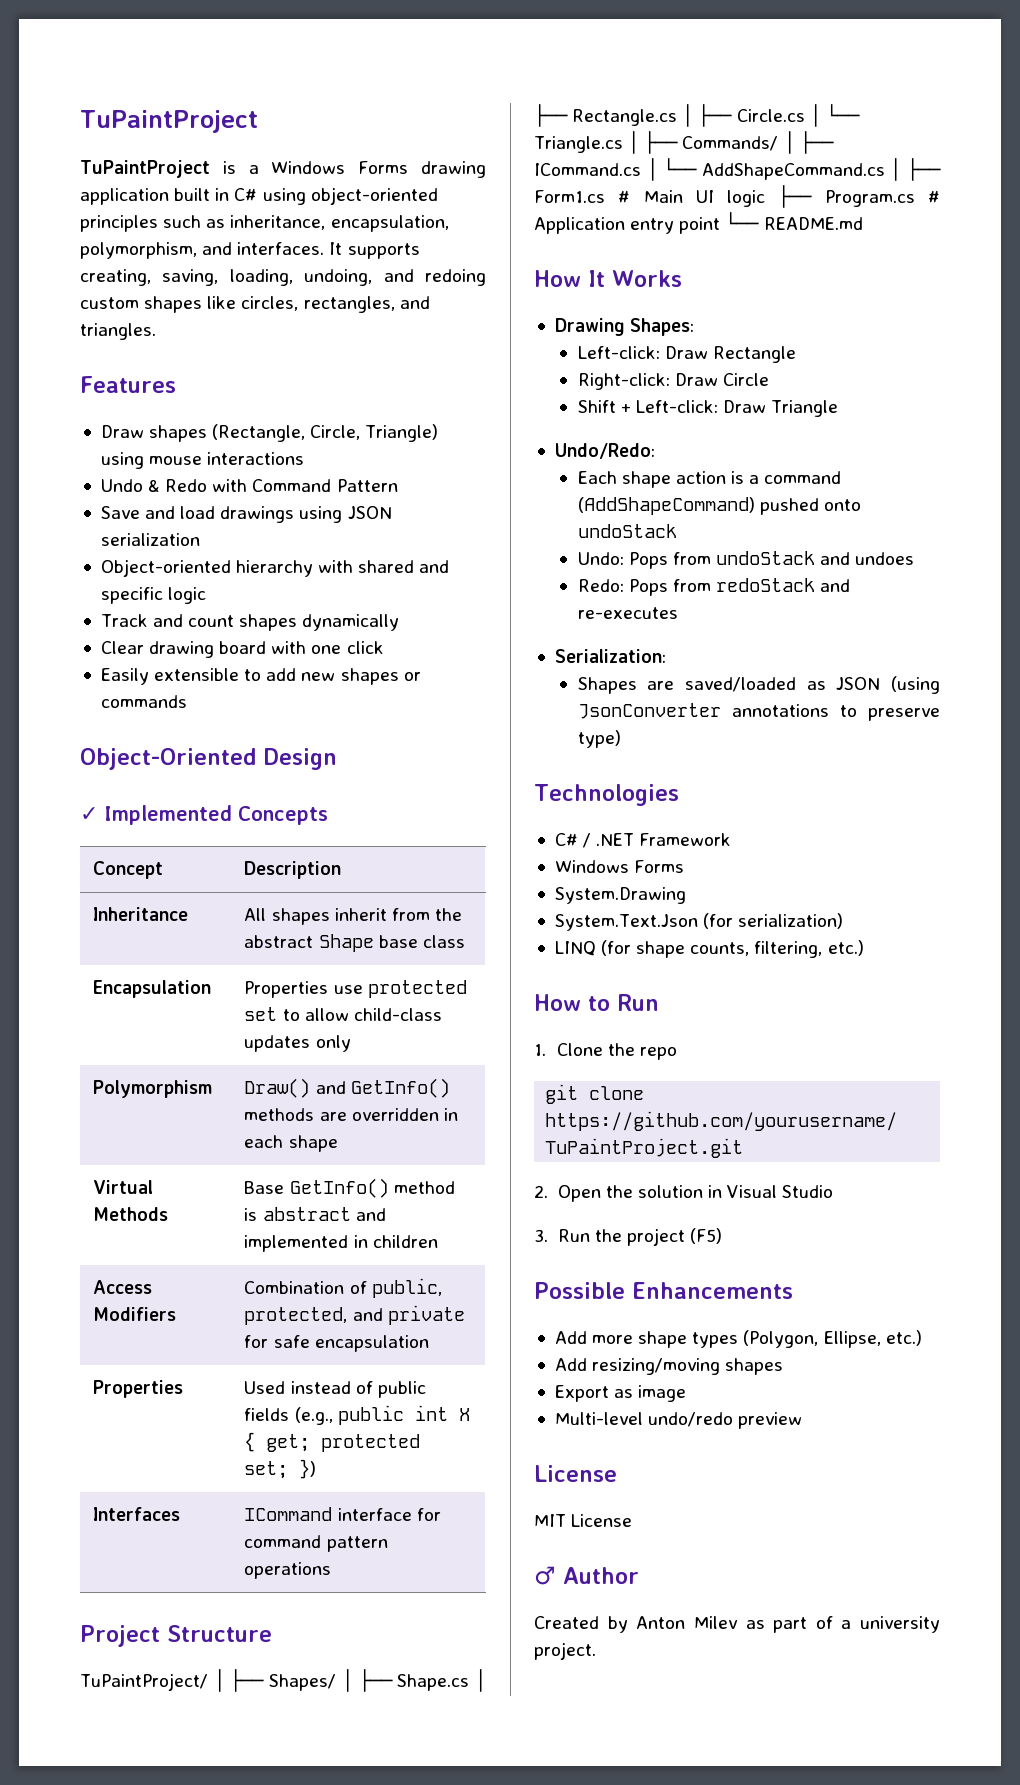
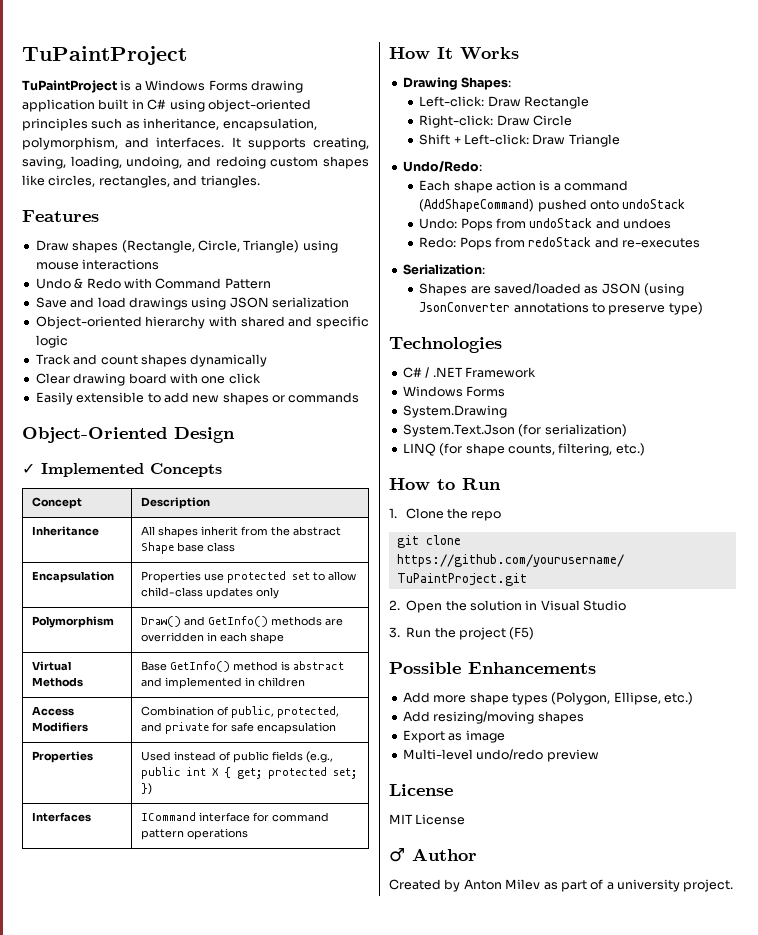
- Project Structure
- TuPaintProject/ │ ├── Shapes/ │ ├── Shape.cs │ ├── Rectangle.cs │ ├── Circle.cs │ └── Triangle.cs │ ├── Commands/ │ ├── ICommand.cs │ └── AddShapeCommand.cs │ ├── Form1.cs # Main UI logic ├── Program.cs # Application entry point └── README.md

